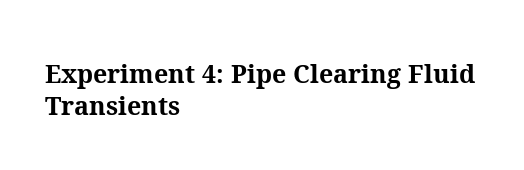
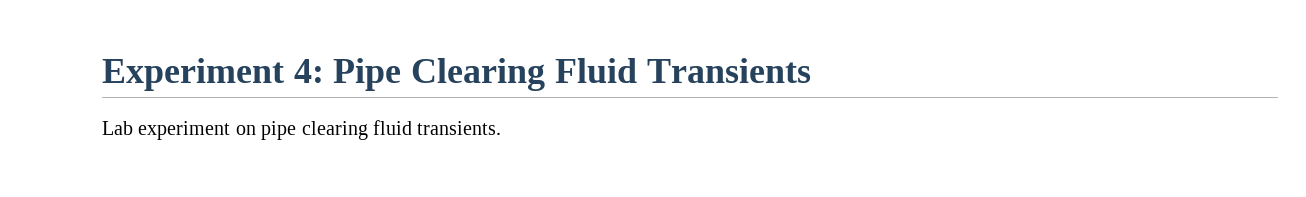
+ Lab experiment on pipe clearing fluid transients.

